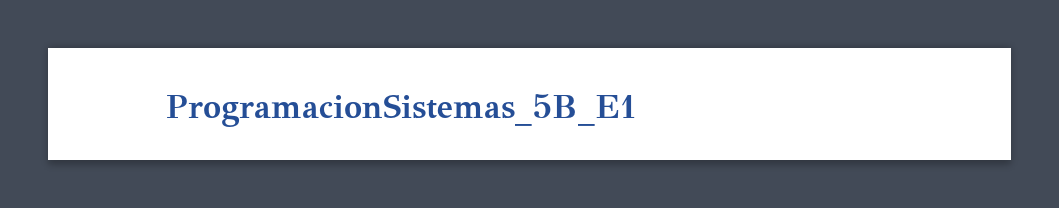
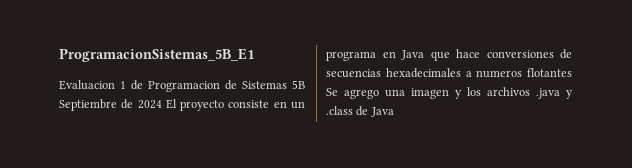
+ Evaluacion 1 de Programacion de Sistemas 5B Septiembre de 2024 El proyecto consiste en un programa en Java que hace conversiones de secuencias hexadecimales a numeros flotantes Se agrego una imagen y los archivos .java y .class de Java

